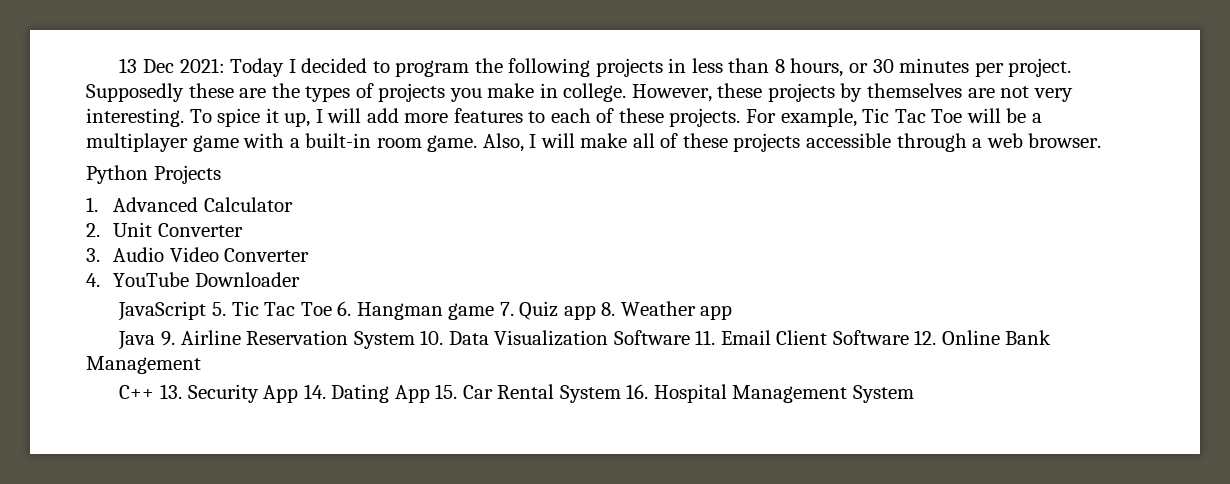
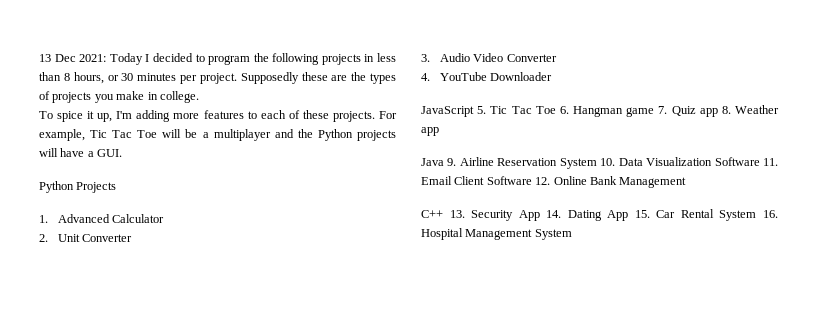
- Supposedly these are the types of projects you make in college. However, these projects by themselves are not very interesting. To spice it up, I will add more features to each of these projects.
+ Supposedly these are the types of projects you make in college.
+ To spice it up, I'm adding more features to each of these projects.
- For example, Tic Tac Toe will be a multiplayer game with a built-in room game. Also, I will make all of these projects accessible through a web browser.
+ For example, Tic Tac Toe will be a multiplayer and the Python projects will have a GUI.

